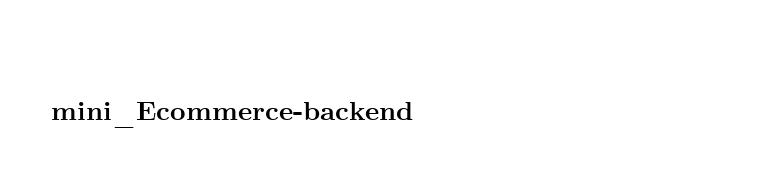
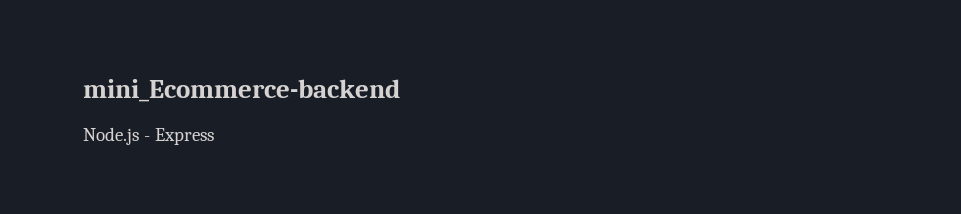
+ Node.js - Express

